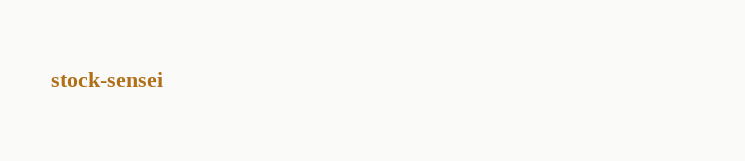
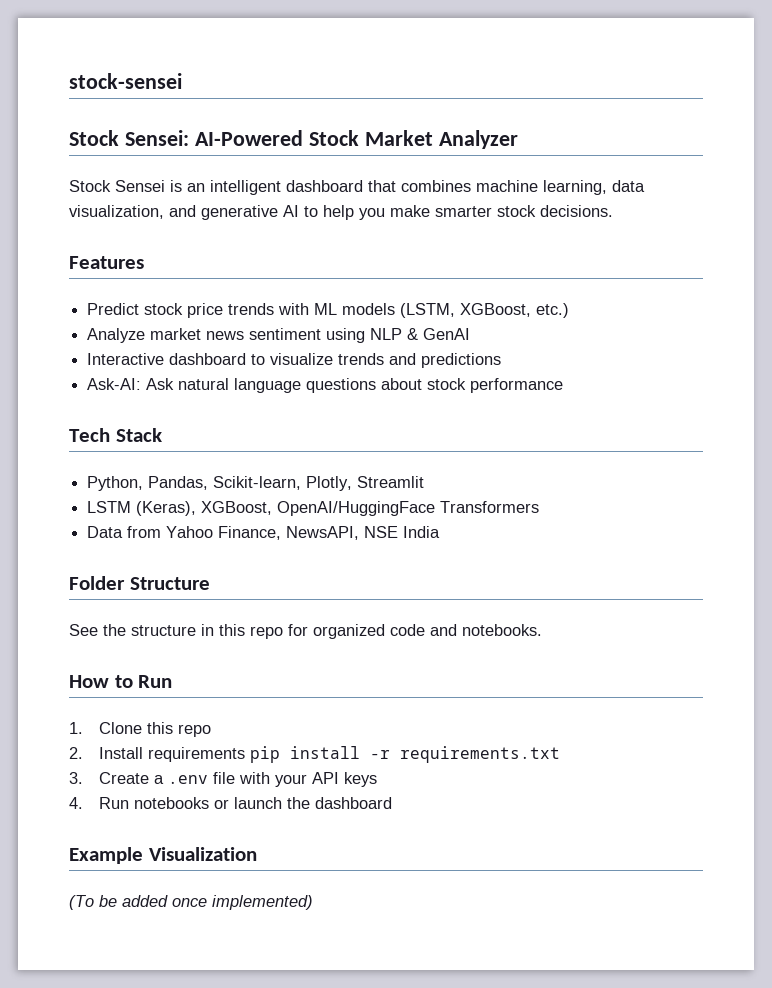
+ Stock Sensei: AI-Powered Stock Market Analyzer
+ Stock Sensei is an intelligent dashboard that combines machine learning, data visualization, and generative AI to help you make smarter stock decisions.
+ Features
+ Predict stock price trends with ML models (LSTM, XGBoost, etc.)
+ Analyze market news sentiment using NLP & GenAI
+ Interactive dashboard to visualize trends and predictions
+ Ask-AI: Ask natural language questions about stock performance
+ Tech Stack
+ Python, Pandas, Scikit-learn, Plotly, Streamlit
+ LSTM (Keras), XGBoost, OpenAI/HuggingFace Transformers
+ Data from Yahoo Finance, NewsAPI, NSE India
+ Folder Structure
+ See the structure in this repo for organized code and notebooks.
+ How to Run
+ 1. Clone this repo
+ 2. Install requirements pip install -r requirements.txt
+ 3. Create a .env file with your API keys
+ 4. Run notebooks or launch the dashboard
+ Example Visualization
+ (To be added once implemented)

